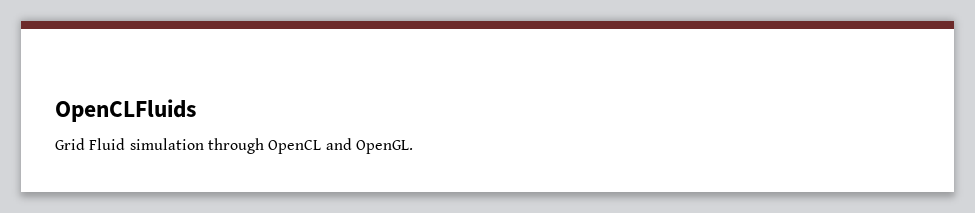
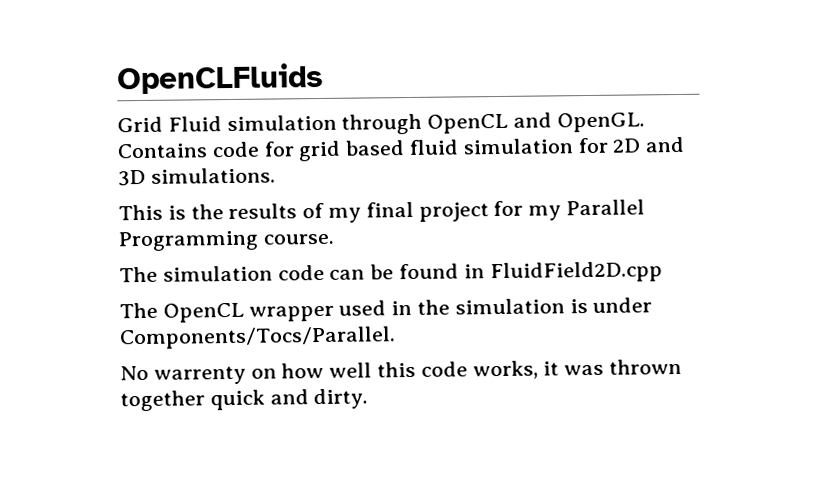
+ Contains code for grid based fluid simulation for 2D and 3D simulations.
+ This is the results of my final project for my Parallel Programming course.
+ The simulation code can be found in FluidField2D.cpp
+ The OpenCL wrapper used in the simulation is under Components/Tocs/Parallel.
+ No warrenty on how well this code works, it was thrown together quick and dirty.

